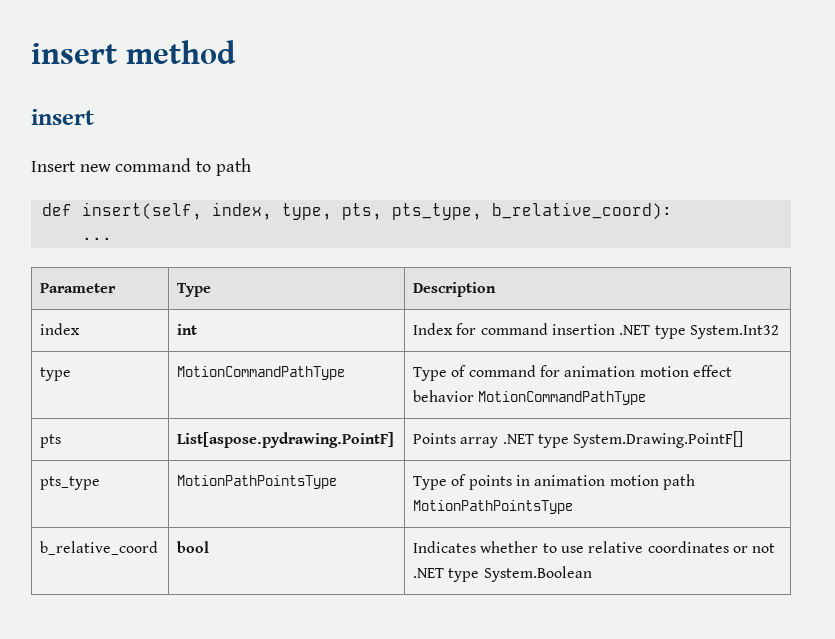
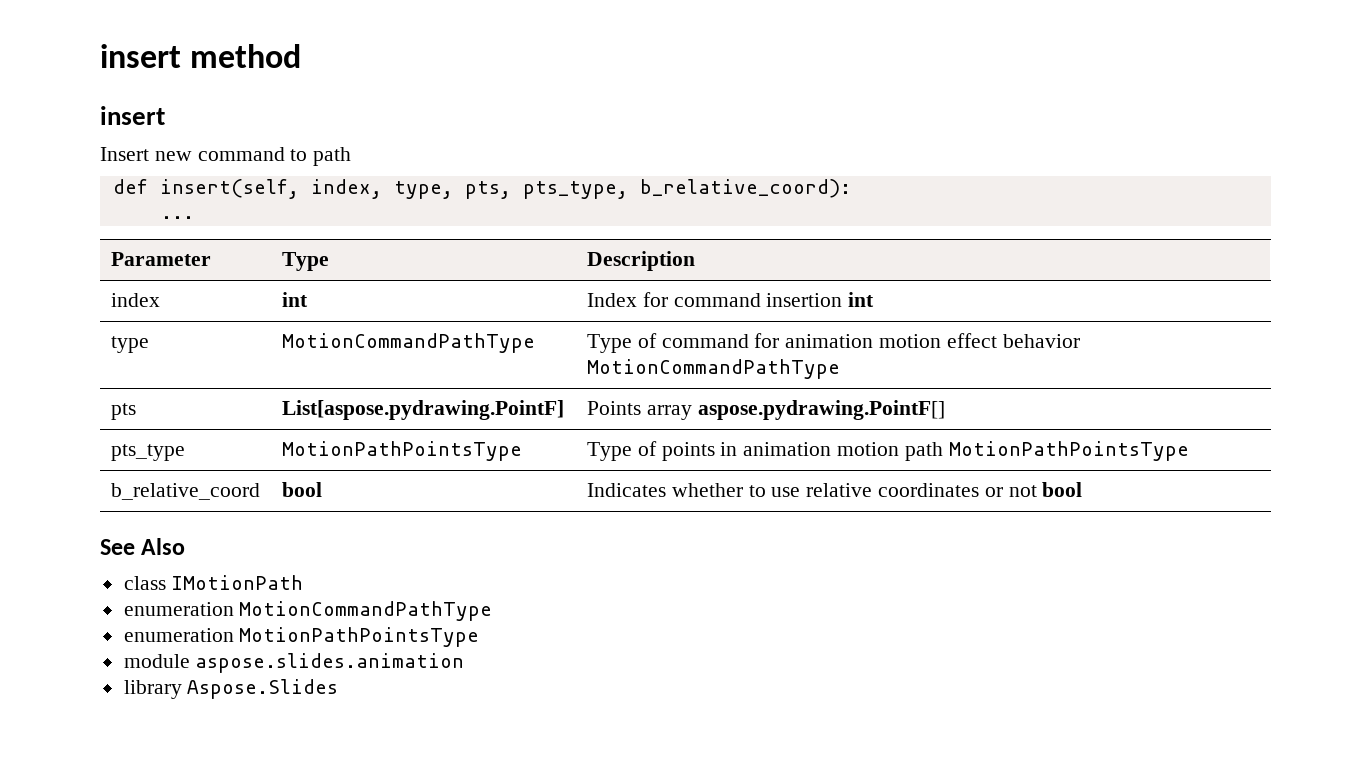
- index | int | Index for command insertion .NET type System.Int32
+ index | int | Index for command insertion int
- pts | List[aspose.pydrawing.PointF] | Points array .NET type System.Drawing.PointF[]
+ pts | List[aspose.pydrawing.PointF] | Points array aspose.pydrawing.PointF[]
- b_relative_coord | bool | Indicates whether to use relative coordinates or not .NET type System.Boolean
+ b_relative_coord | bool | Indicates whether to use relative coordinates or not bool
+ See Also
+ class IMotionPath
+ enumeration MotionCommandPathType
+ enumeration MotionPathPointsType
+ module aspose.slides.animation
+ library Aspose.Slides

